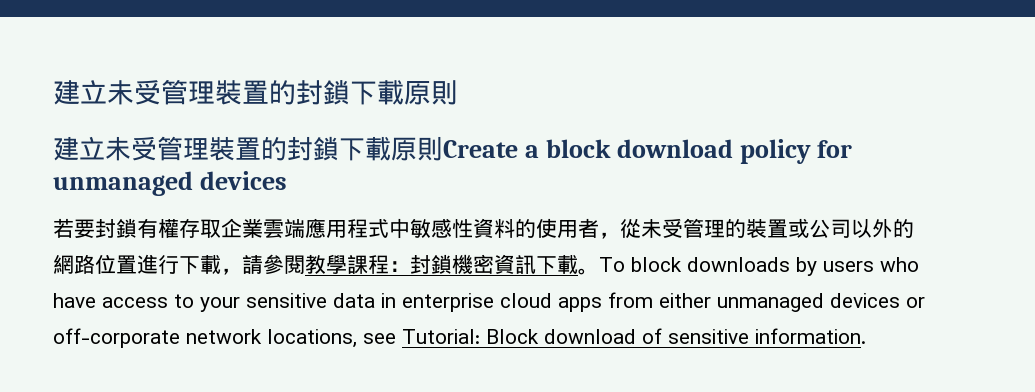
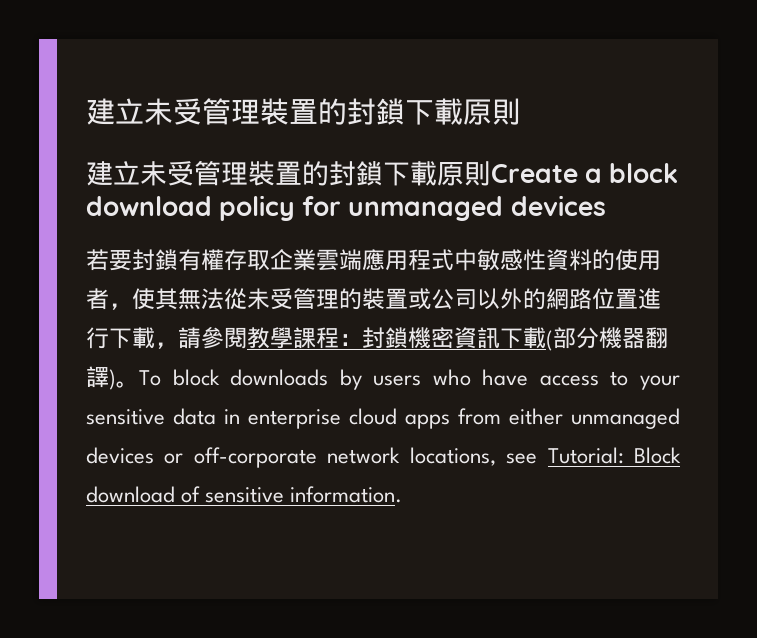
- 若要封鎖有權存取企業雲端應用程式中敏感性資料的使用者，從未受管理的裝置或公司以外的網路位置進行下載，請參閱教學課程：封鎖機密資訊下載。
+ 若要封鎖有權存取企業雲端應用程式中敏感性資料的使用者，使其無法從未受管理的裝置或公司以外的網路位置進行下載，請參閱教學課程：封鎖機密資訊下載(部分機器翻譯)。

